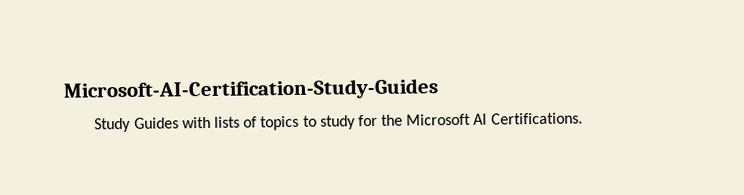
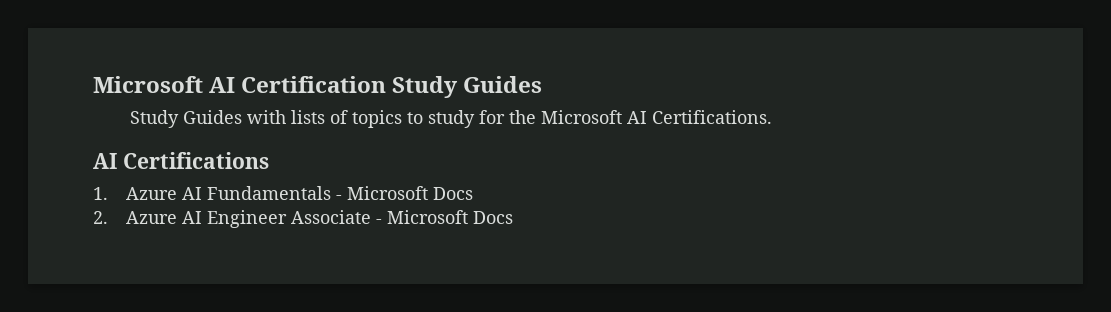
- Microsoft-AI-Certification-Study-Guides
+ Microsoft AI Certification Study Guides
+ AI Certifications
+ 1. Azure AI Fundamentals - Microsoft Docs
+ 2. Azure AI Engineer Associate - Microsoft Docs

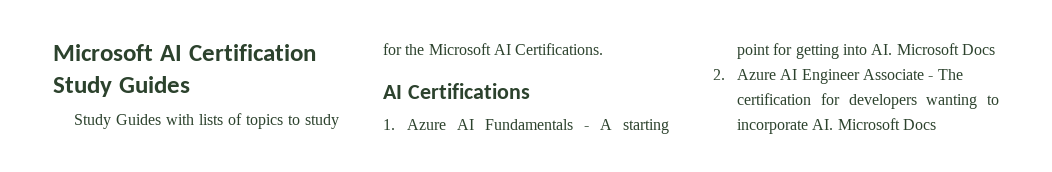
- 1. Azure AI Fundamentals - Microsoft Docs
+ 1. Azure AI Fundamentals - A starting point for getting into AI. Microsoft Docs
- 2. Azure AI Engineer Associate - Microsoft Docs
+ 2. Azure AI Engineer Associate - The certification for developers wanting to incorporate AI. Microsoft Docs

